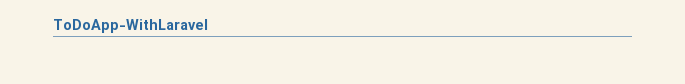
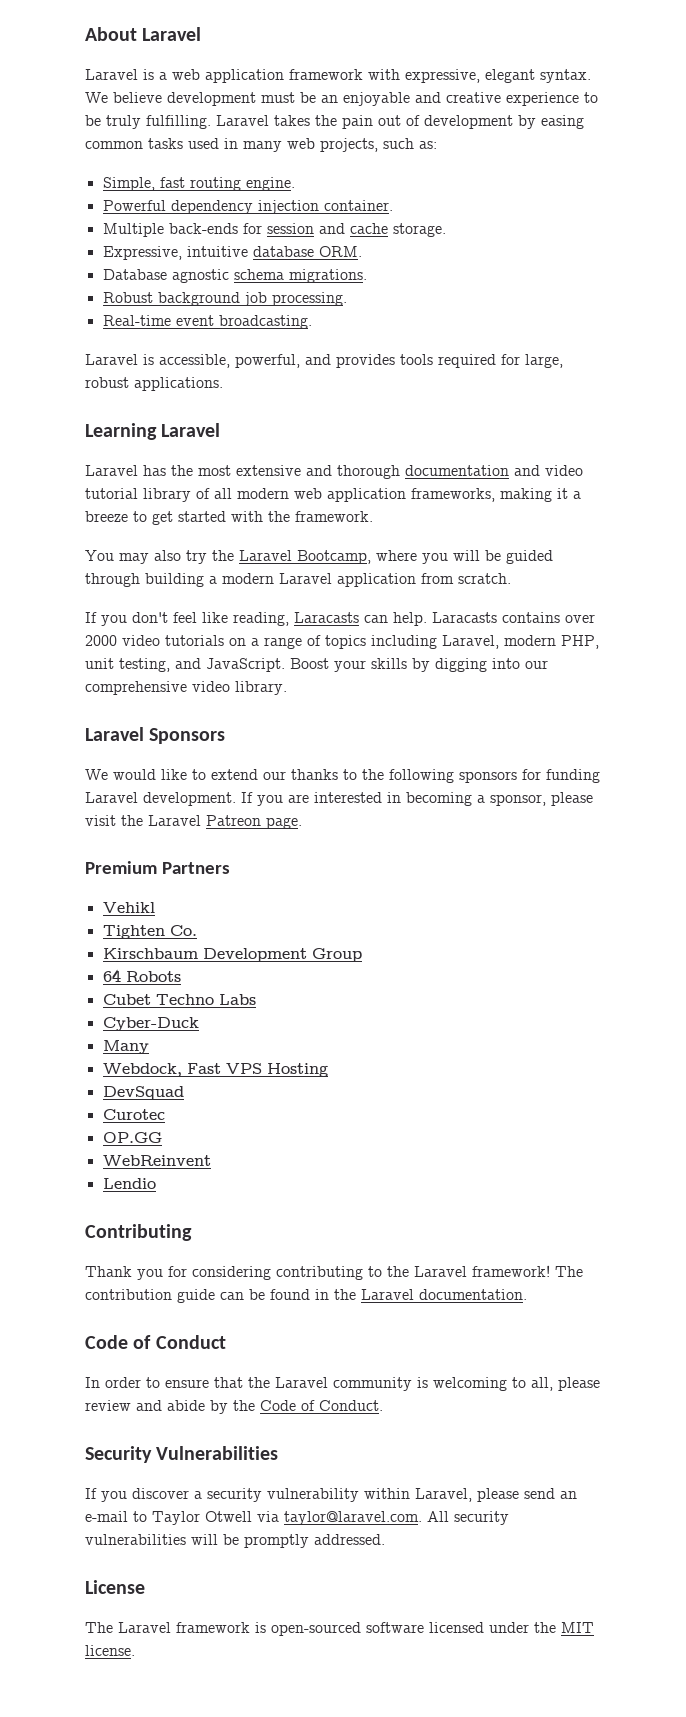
- ToDoApp-WithLaravel
+ About Laravel
+ Laravel is a web application framework with expressive, elegant syntax. We believe development must be an enjoyable and creative experience to be truly fulfilling. Laravel takes the pain out of development by easing common tasks used in many web projects, such as:
+ Simple, fast routing engine.
+ Powerful dependency injection container.
+ Multiple back-ends for session and cache storage.
+ Expressive, intuitive database ORM.
+ Database agnostic schema migrations.
+ Robust background job processing.
+ Real-time event broadcasting.
+ Laravel is accessible, powerful, and provides tools required for large, robust applications.
+ Learning Laravel
+ Laravel has the most extensive and thorough documentation and video tutorial library of all modern web application frameworks, making it a breeze to get started with the framework.
+ You may also try the Laravel Bootcamp, where you will be guided through building a modern Laravel application from scratch.
+ If you don't feel like reading, Laracasts can help. Laracasts contains over 2000 video tutorials on a range of topics including Laravel, modern PHP, unit testing, and JavaScript. Boost your skills by digging into our comprehensive video library.
+ Laravel Sponsors
+ We would like to extend our thanks to the following sponsors for funding Laravel development. If you are interested in becoming a sponsor, please visit the Laravel Patreon page.
+ Premium Partners
+ Vehikl
+ Tighten Co.
+ Kirschbaum Development Group
+ 64 Robots
+ Cubet Techno Labs
+ Cyber-Duck
+ Many
+ Webdock, Fast VPS Hosting
+ DevSquad
+ Curotec
+ OP.GG
+ WebReinvent
+ Lendio
+ Contributing
+ Thank you for considering contributing to the Laravel framework! The contribution guide can be found in the Laravel documentation.
+ Code of Conduct
+ In order to ensure that the Laravel community is welcoming to all, please review and abide by the Code of Conduct.
+ Security Vulnerabilities
+ If you discover a security vulnerability within Laravel, please send an e-mail to Taylor Otwell via taylor@laravel.com. All security vulnerabilities will be promptly addressed.
+ License
+ The Laravel framework is open-sourced software licensed under the MIT license.

